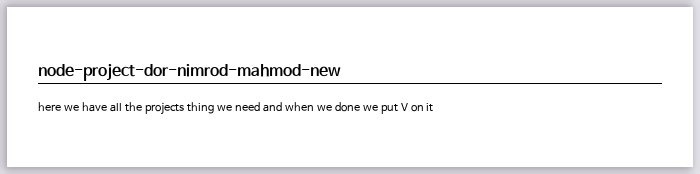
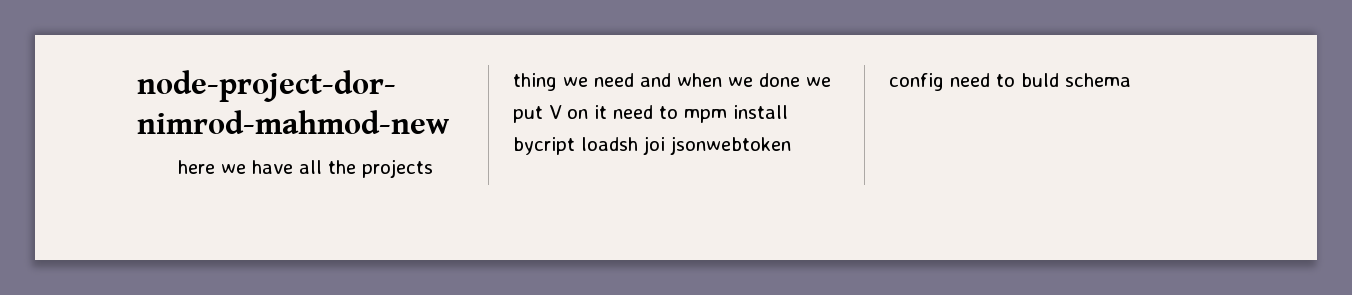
- here we have all the projects thing we need and when we done we put V on it
+ here we have all the projects thing we need and when we done we put V on it need to mpm install bycript loadsh joi jsonwebtoken config need to buld schema

